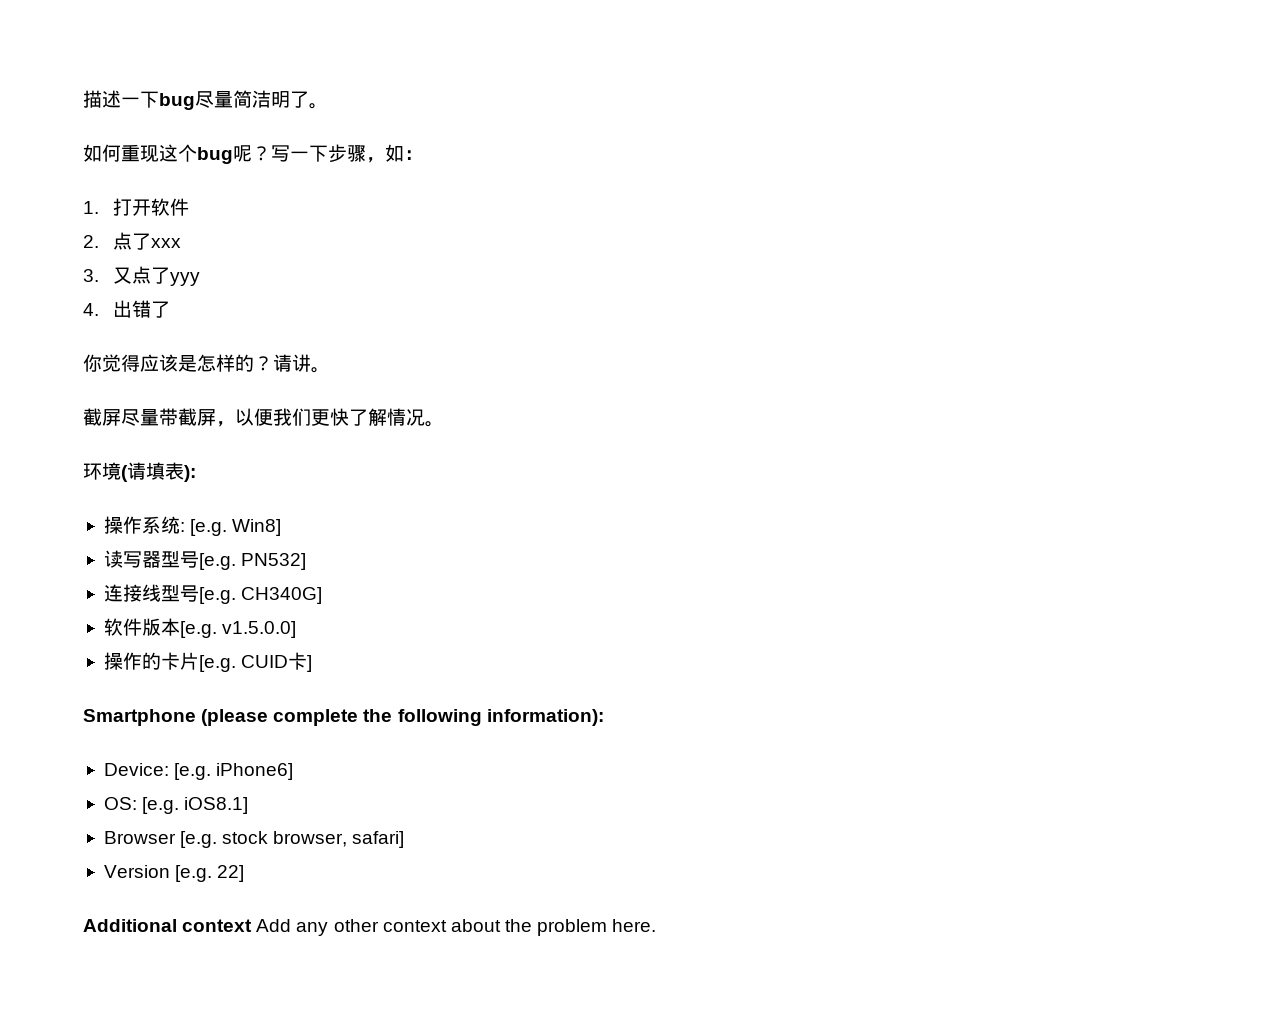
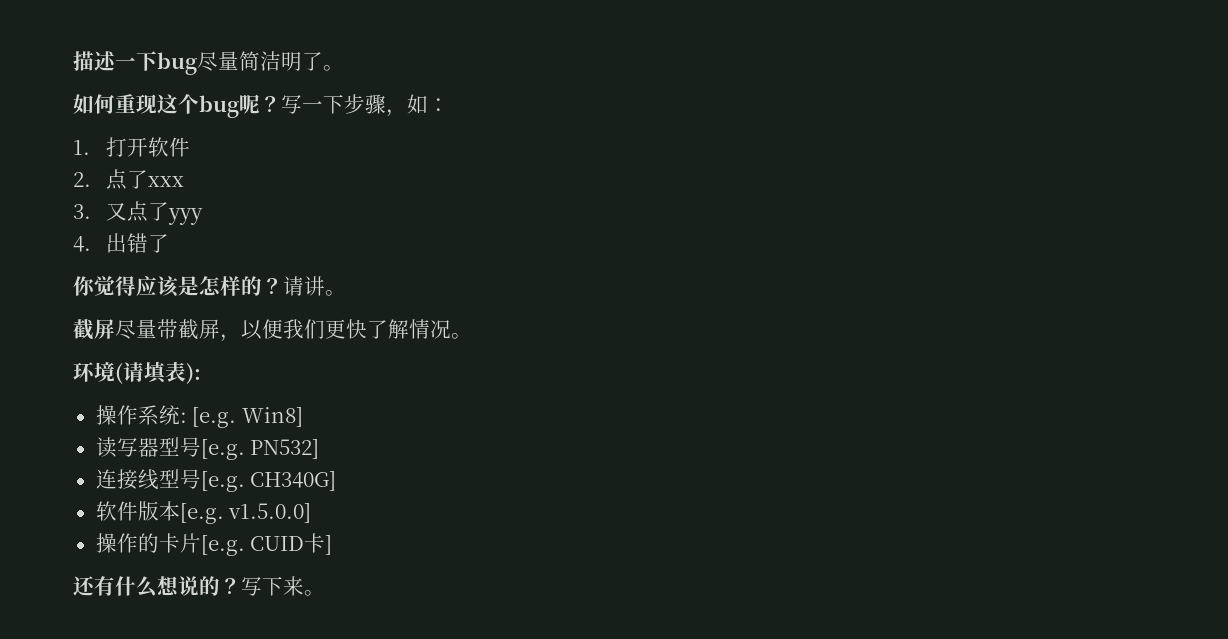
- Smartphone (please complete the following information):
- Device: [e.g. iPhone6]
- OS: [e.g. iOS8.1]
- Browser [e.g. stock browser, safari]
- Version [e.g. 22]
- Additional context Add any other context about the problem here.
+ 还有什么想说的？写下来。

